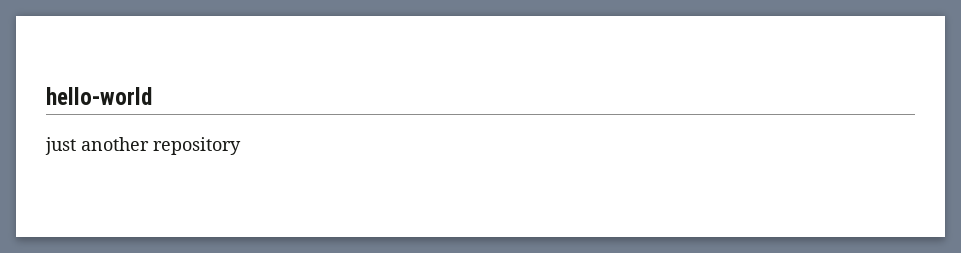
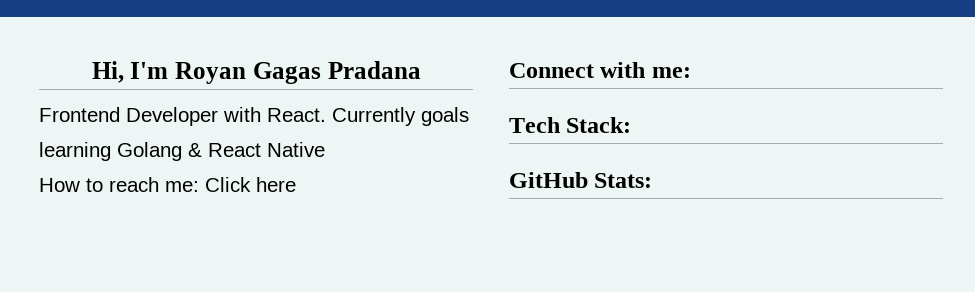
- hello-world
- just another repository
+ Hi, I'm Royan Gagas Pradana
+ Frontend Developer with React. Currently goals learning Golang & React Native
+ How to reach me: Click here
+ Connect with me:
+ Tech Stack:
+ GitHub Stats:

